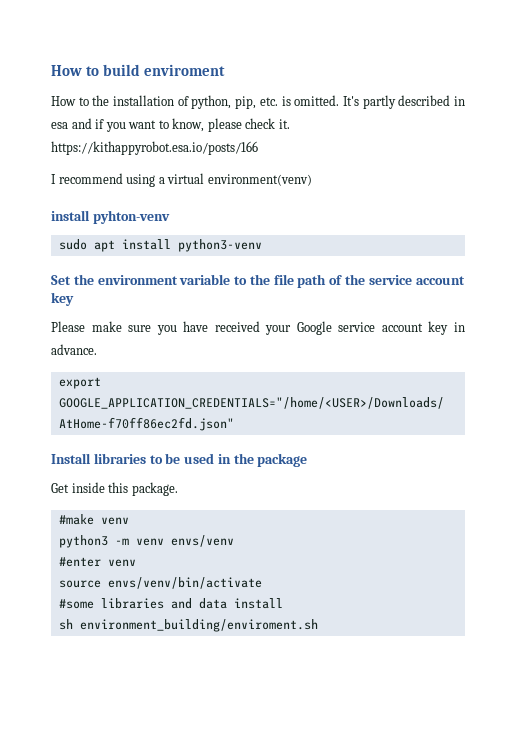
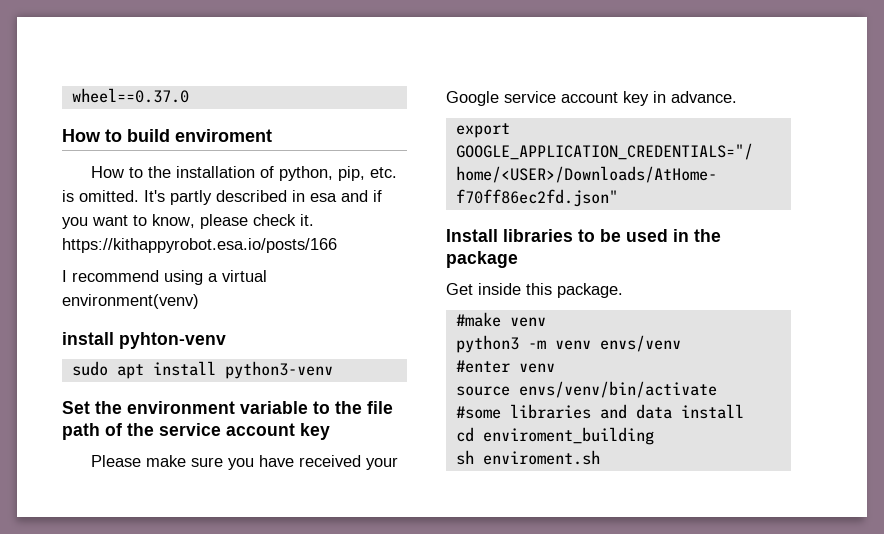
+ wheel==0.37.0
+ cd enviroment_building
- sh environment_building/enviroment.sh
+ sh enviroment.sh

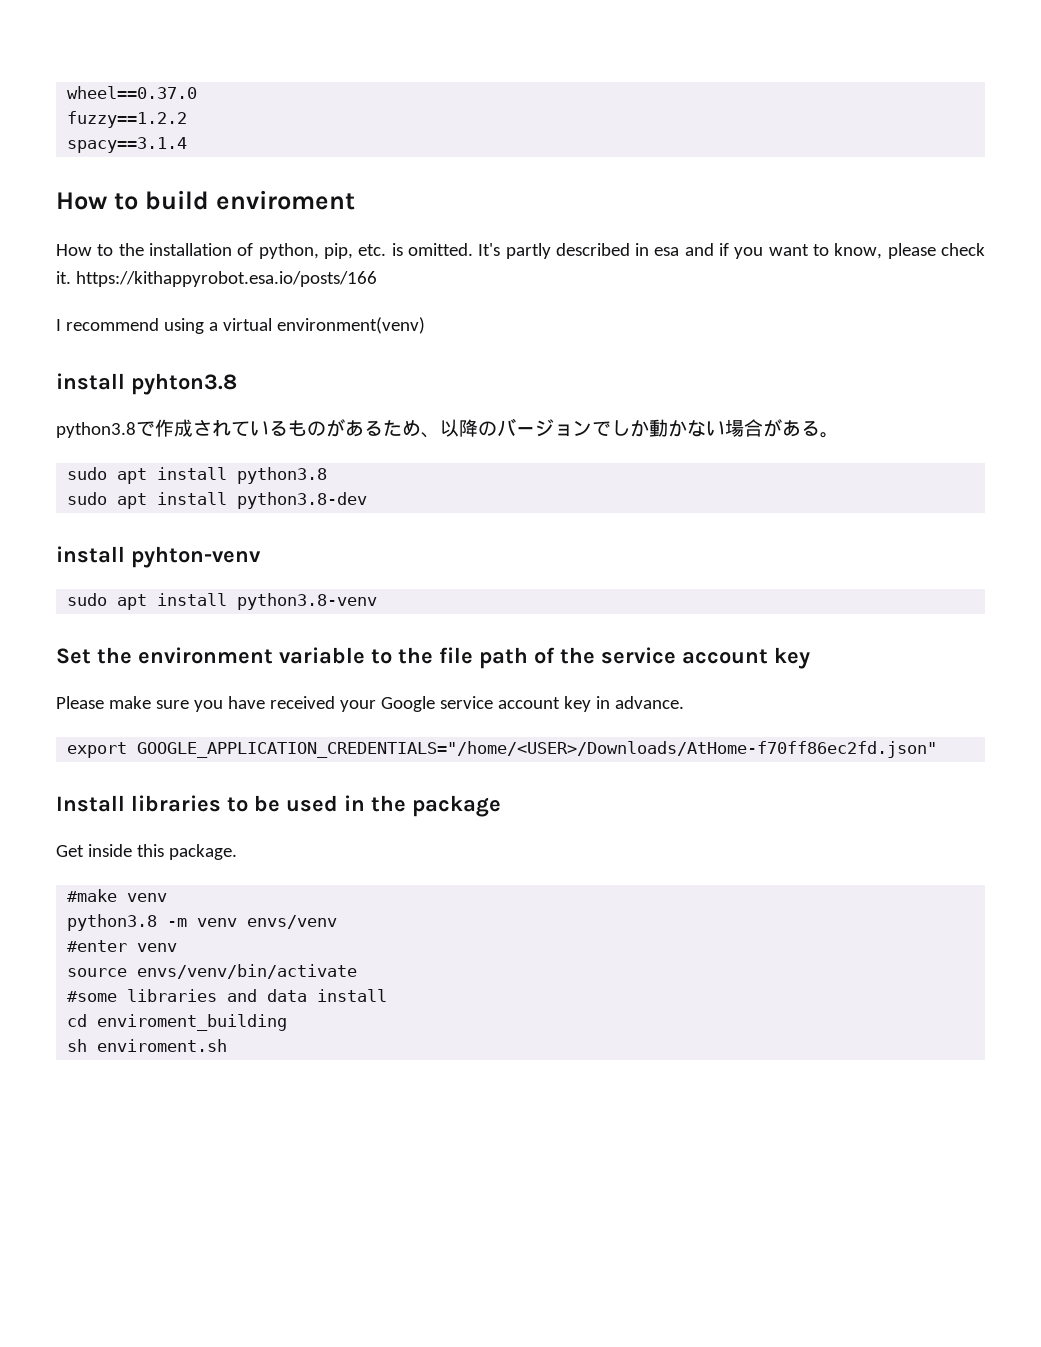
+ fuzzy==1.2.2
+ spacy==3.1.4
+ install pyhton3.8
+ python3.8で作成されているものがあるため、以降のバージョンでしか動かない場合がある。
+ sudo apt install python3.8
+ sudo apt install python3.8-dev
- sudo apt install python3-venv
+ sudo apt install python3.8-venv
- python3 -m venv envs/venv
+ python3.8 -m venv envs/venv

